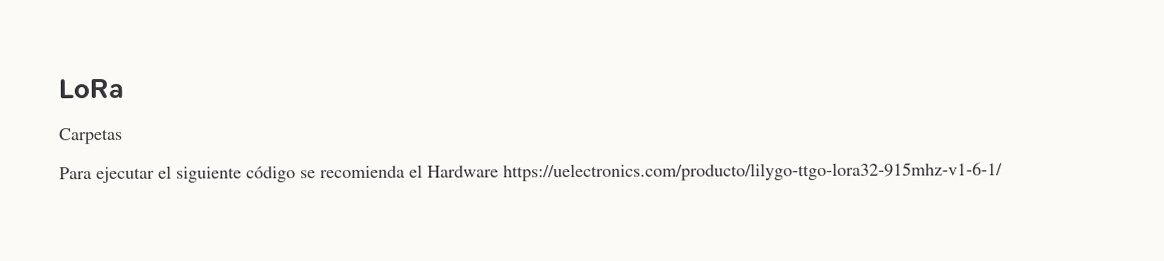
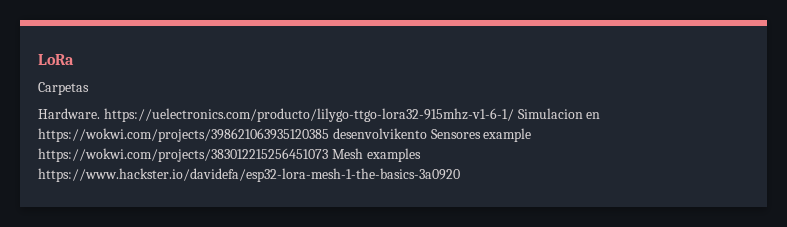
- Para ejecutar el siguiente código se recomienda el Hardware https://uelectronics.com/producto/lilygo-ttgo-lora32-915mhz-v1-6-1/
+ Hardware. https://uelectronics.com/producto/lilygo-ttgo-lora32-915mhz-v1-6-1/ Simulacion en https://wokwi.com/projects/398621063935120385 desenvolvikento Sensores example https://wokwi.com/projects/383012215256451073 Mesh examples https://www.hackster.io/davidefa/esp32-lora-mesh-1-the-basics-3a0920

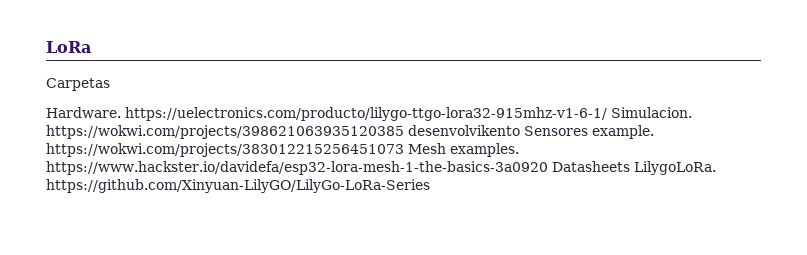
- Hardware. https://uelectronics.com/producto/lilygo-ttgo-lora32-915mhz-v1-6-1/ Simulacion en https://wokwi.com/projects/398621063935120385 desenvolvikento Sensores example https://wokwi.com/projects/383012215256451073 Mesh examples https://www.hackster.io/davidefa/esp32-lora-mesh-1-the-basics-3a0920
+ Hardware. https://uelectronics.com/producto/lilygo-ttgo-lora32-915mhz-v1-6-1/ Simulacion. https://wokwi.com/projects/398621063935120385 desenvolvikento Sensores example. https://wokwi.com/projects/383012215256451073 Mesh examples. https://www.hackster.io/davidefa/esp32-lora-mesh-1-the-basics-3a0920 Datasheets LilygoLoRa. https://github.com/Xinyuan-LilyGO/LilyGo-LoRa-Series

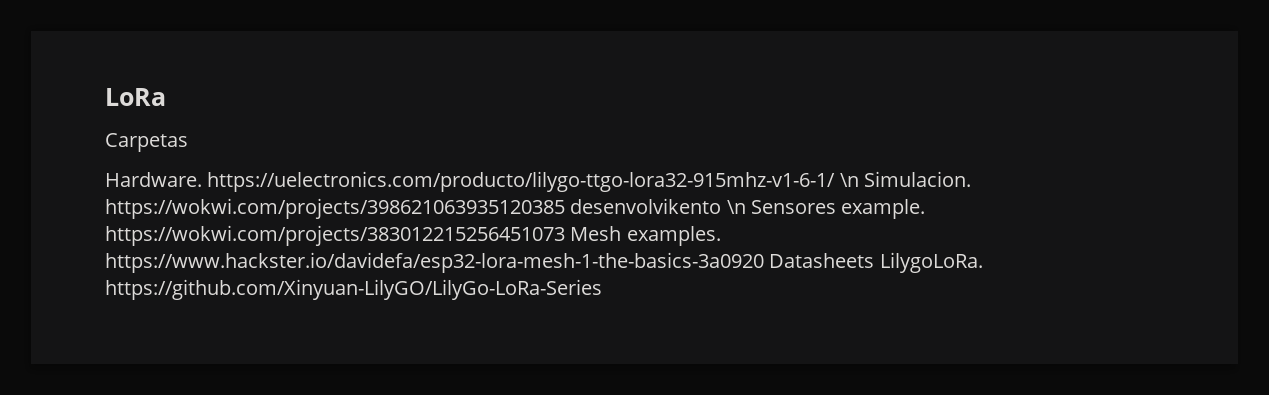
- Hardware. https://uelectronics.com/producto/lilygo-ttgo-lora32-915mhz-v1-6-1/ Simulacion. https://wokwi.com/projects/398621063935120385 desenvolvikento Sensores example. https://wokwi.com/projects/383012215256451073 Mesh examples. https://www.hackster.io/davidefa/esp32-lora-mesh-1-the-basics-3a0920 Datasheets LilygoLoRa. https://github.com/Xinyuan-LilyGO/LilyGo-LoRa-Series
+ Hardware. https://uelectronics.com/producto/lilygo-ttgo-lora32-915mhz-v1-6-1/ \n Simulacion. https://wokwi.com/projects/398621063935120385 desenvolvikento \n Sensores example. https://wokwi.com/projects/383012215256451073 Mesh examples. https://www.hackster.io/davidefa/esp32-lora-mesh-1-the-basics-3a0920 Datasheets LilygoLoRa. https://github.com/Xinyuan-LilyGO/LilyGo-LoRa-Series

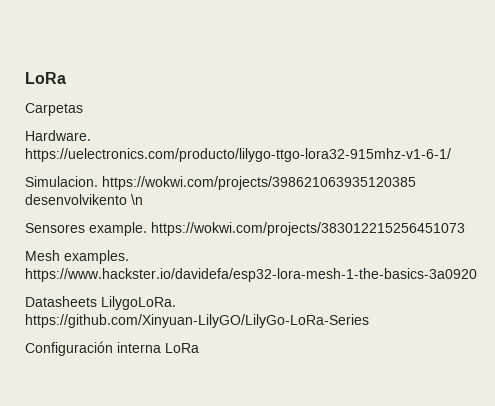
- Hardware. https://uelectronics.com/producto/lilygo-ttgo-lora32-915mhz-v1-6-1/ \n Simulacion. https://wokwi.com/projects/398621063935120385 desenvolvikento \n Sensores example. https://wokwi.com/projects/383012215256451073 Mesh examples. https://www.hackster.io/davidefa/esp32-lora-mesh-1-the-basics-3a0920 Datasheets LilygoLoRa. https://github.com/Xinyuan-LilyGO/LilyGo-LoRa-Series
+ Hardware. https://uelectronics.com/producto/lilygo-ttgo-lora32-915mhz-v1-6-1/
+ Simulacion. https://wokwi.com/projects/398621063935120385 desenvolvikento \n
+ Sensores example. https://wokwi.com/projects/383012215256451073
+ Mesh examples. https://www.hackster.io/davidefa/esp32-lora-mesh-1-the-basics-3a0920
+ Datasheets LilygoLoRa. https://github.com/Xinyuan-LilyGO/LilyGo-LoRa-Series
+ Configuración interna LoRa

